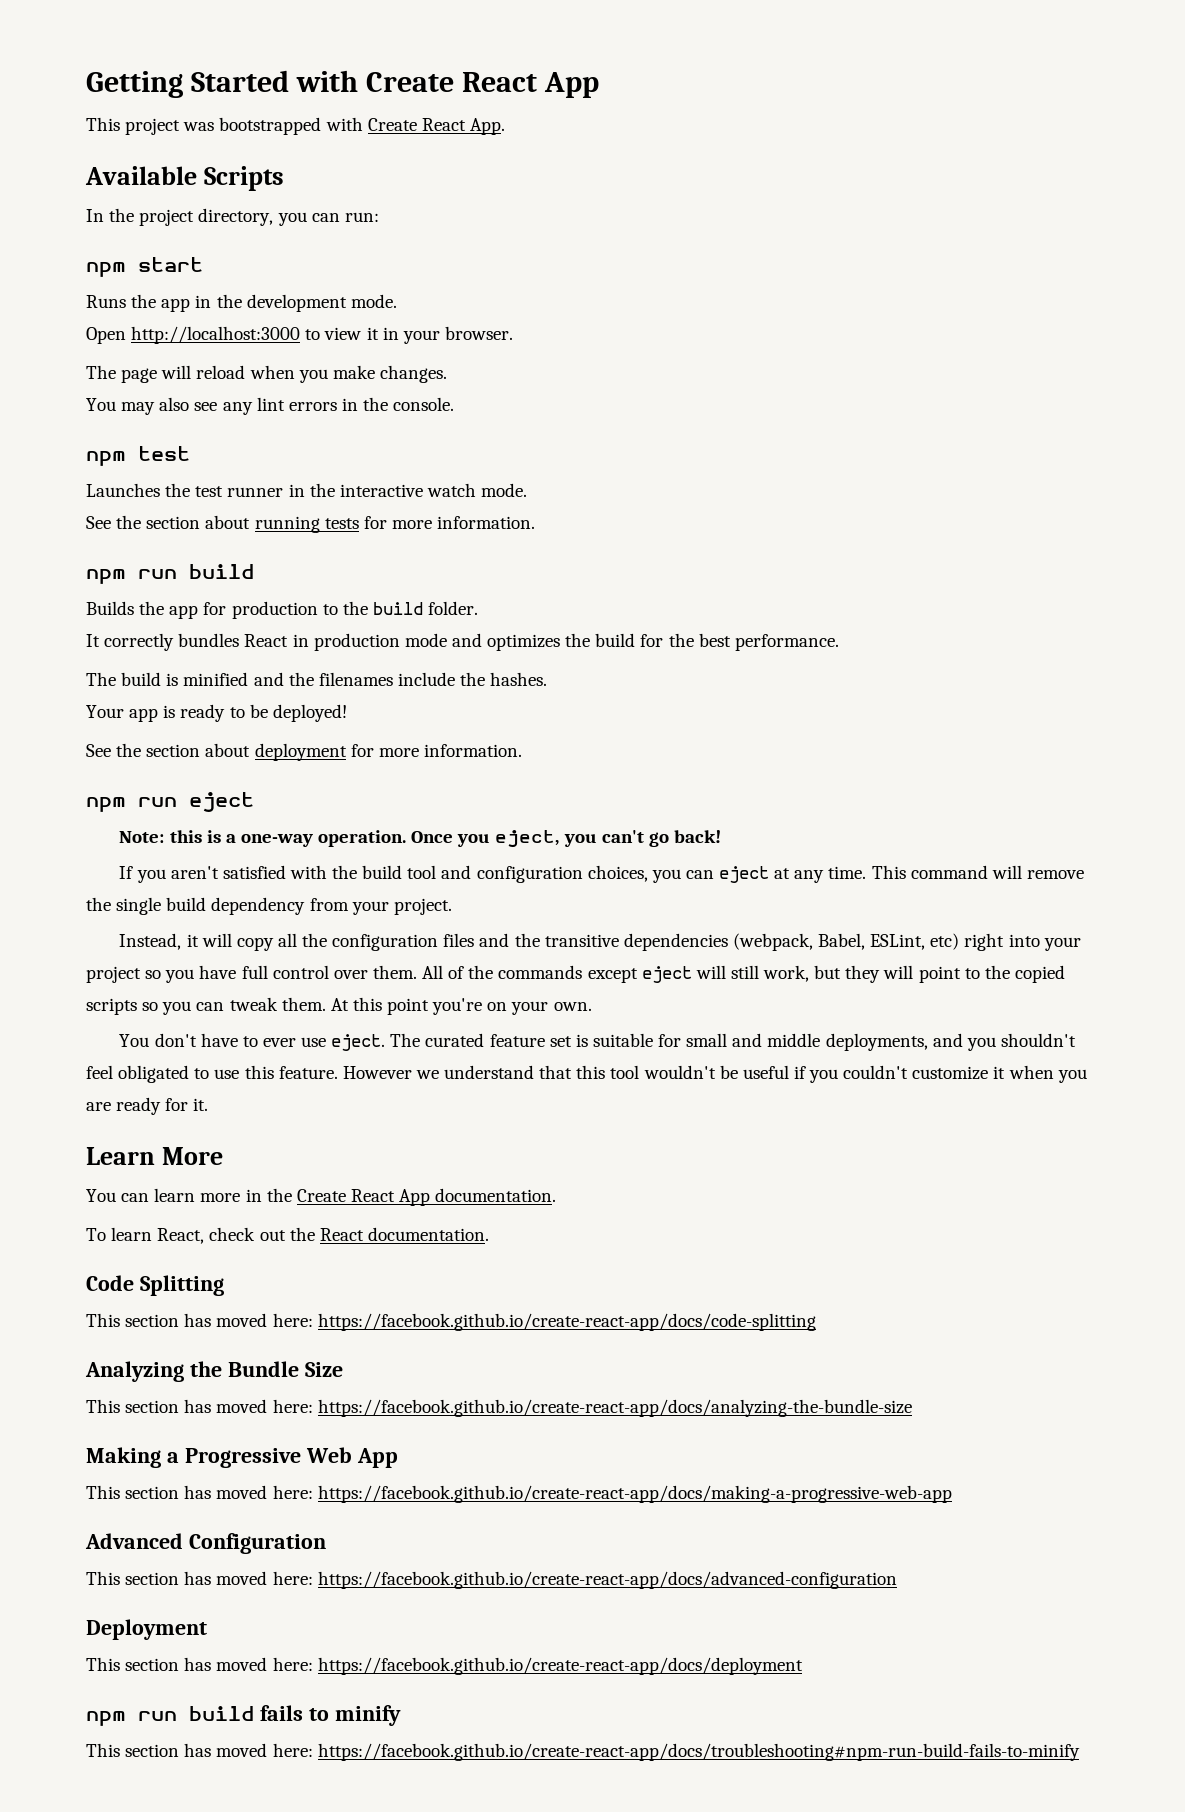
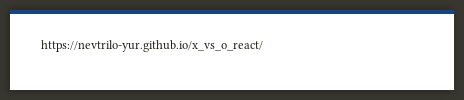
- Getting Started with Create React App
- This project was bootstrapped with Create React App.
- Available Scripts
- In the project directory, you can run:
- npm start
- Runs the app in the development mode.
- Open http://localhost:3000 to view it in your browser.
- The page will reload when you make changes.
- You may also see any lint errors in the console.
- npm test
- Launches the test runner in the interactive watch mode.
- See the section about running tests for more information.
- npm run build
- Builds the app for production to the build folder.
- It correctly bundles React in production mode and optimizes the build for the best performance.
- The build is minified and the filenames include the hashes.
- Your app is ready to be deployed!
- See the section about deployment for more information.
- npm run eject
- Note: this is a one-way operation. Once you eject, you can't go back!
- If you aren't satisfied with the build tool and configuration choices, you can eject at any time. This command will remove the single build dependency from your project.
- Instead, it will copy all the configuration files and the transitive dependencies (webpack, Babel, ESLint, etc) right into your project so you have full control over them. All of the commands except eject will still work, but they will point to the copied scripts so you can tweak them. At this point you're on your own.
- You don't have to ever use eject. The curated feature set is suitable for small and middle deployments, and you shouldn't feel obligated to use this feature. However we understand that this tool wouldn't be useful if you couldn't customize it when you are ready for it.
- Learn More
- You can learn more in the Create React App documentation.
- To learn React, check out the React documentation.
- Code Splitting
- This section has moved here: https://facebook.github.io/create-react-app/docs/code-splitting
- Analyzing the Bundle Size
- This section has moved here: https://facebook.github.io/create-react-app/docs/analyzing-the-bundle-size
- Making a Progressive Web App
- This section has moved here: https://facebook.github.io/create-react-app/docs/making-a-progressive-web-app
- Advanced Configuration
- This section has moved here: https://facebook.github.io/create-react-app/docs/advanced-configuration
- Deployment
- This section has moved here: https://facebook.github.io/create-react-app/docs/deployment
- npm run build fails to minify
- This section has moved here: https://facebook.github.io/create-react-app/docs/troubleshooting#npm-run-build-fails-to-minify
+ https://nevtrilo-yur.github.io/x_vs_o_react/

